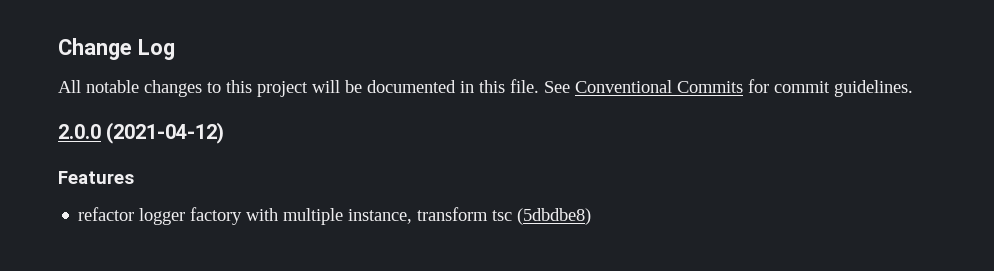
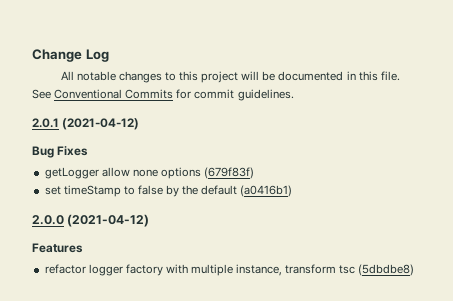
+ 2.0.1 (2021-04-12)
+ Bug Fixes
+ getLogger allow none options (679f83f)
+ set timeStamp to false by the default (a0416b1)

